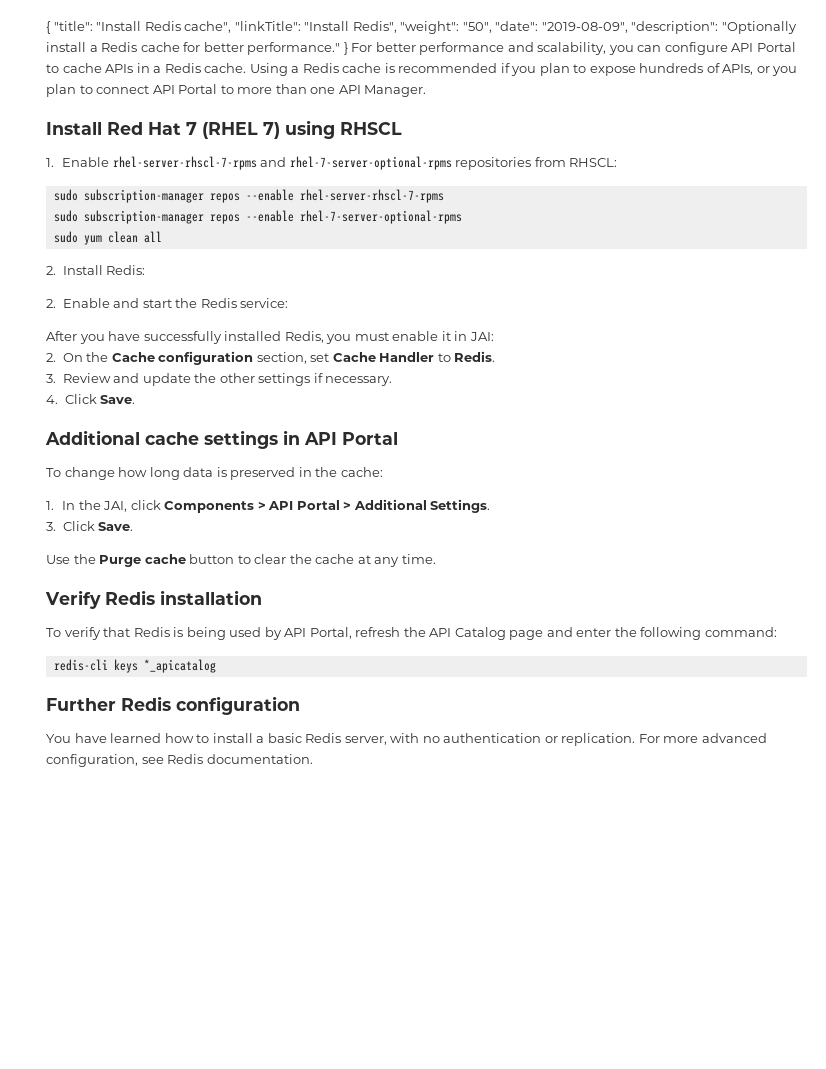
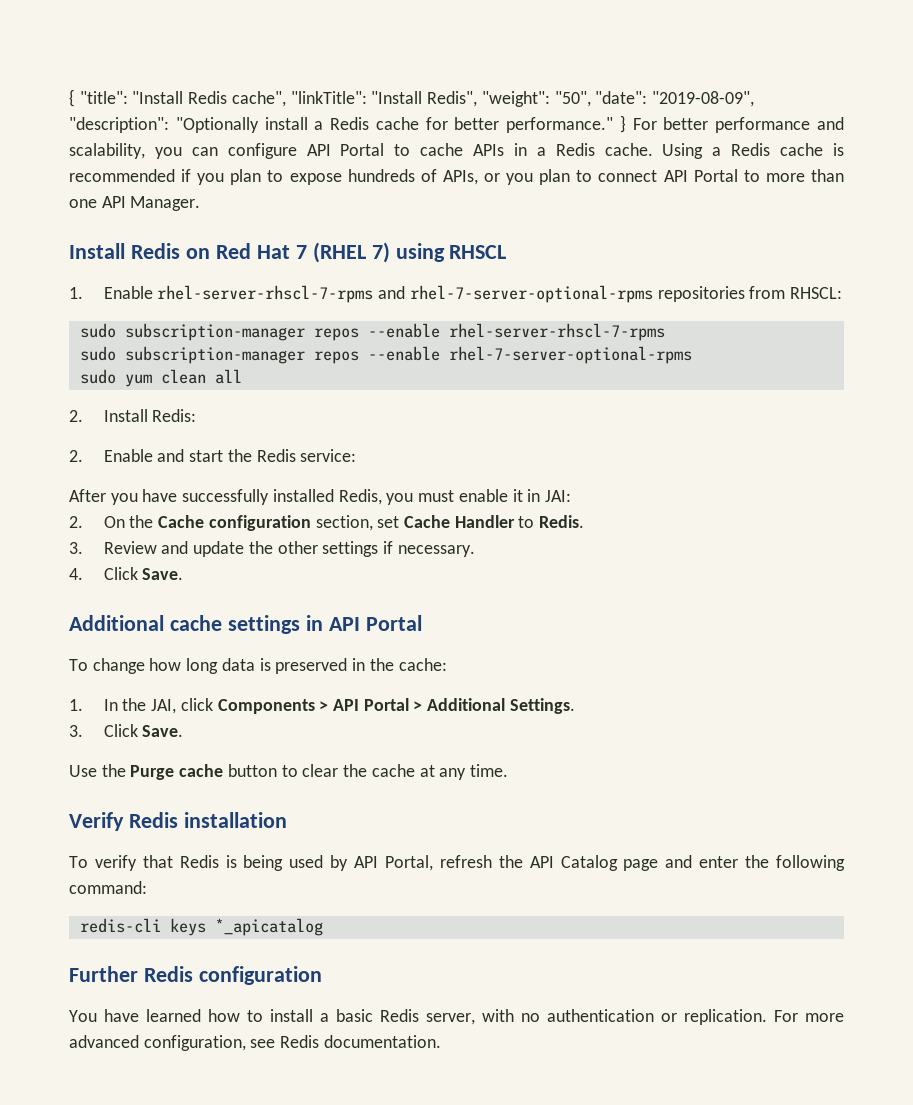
- Install Red Hat 7 (RHEL 7) using RHSCL
+ Install Redis on Red Hat 7 (RHEL 7) using RHSCL

